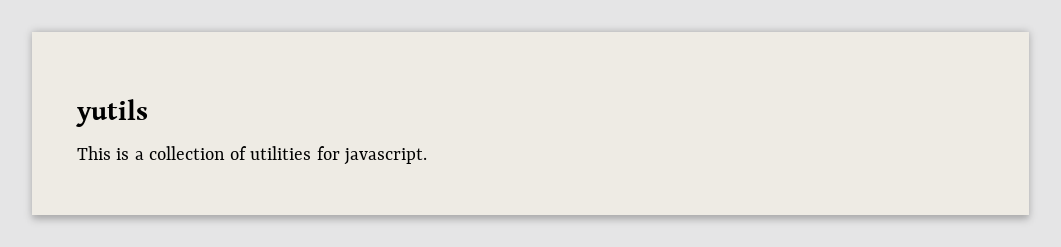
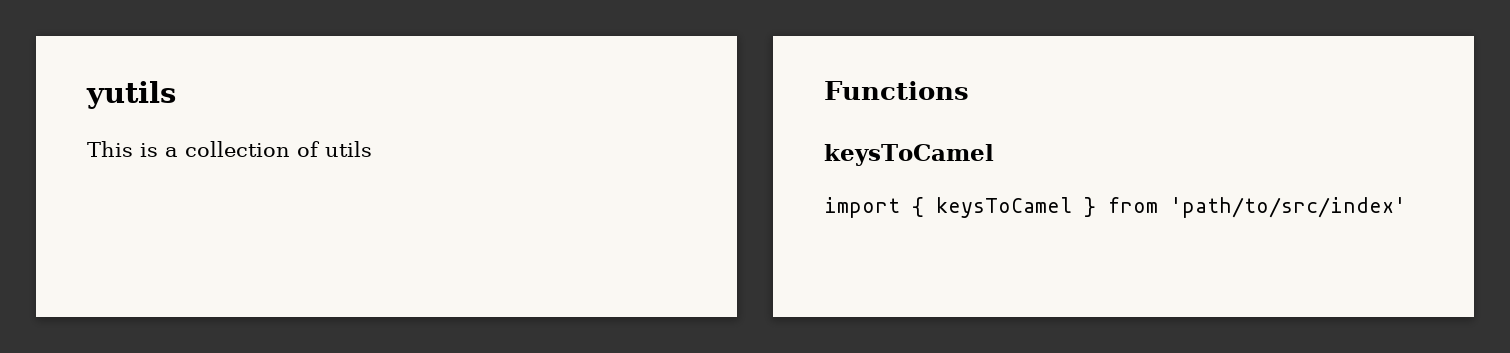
- This is a collection of utilities for javascript.
+ This is a collection of utils
+ Functions
+ keysToCamel
+ import { keysToCamel } from 'path/to/src/index'

